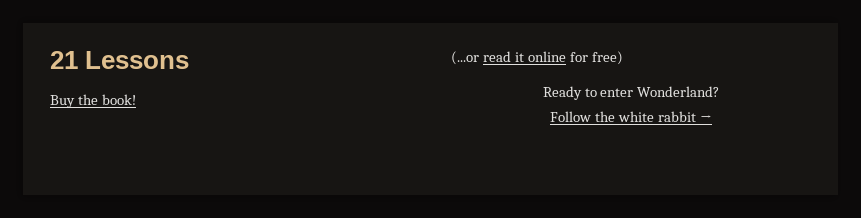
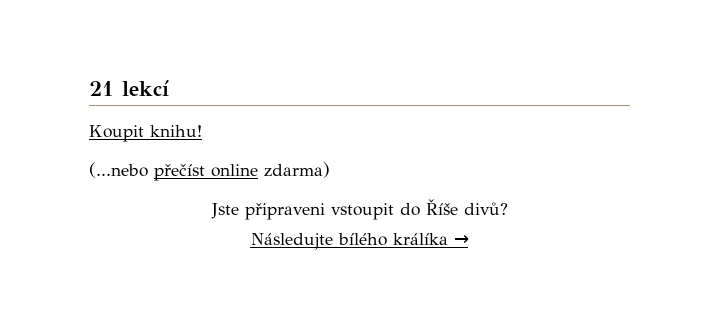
- 21 Lessons
- Buy the book!
- (...or read it online for free)
- Ready to enter Wonderland?
- Follow the white rabbit →
+ 21 lekcí
+ Koupit knihu!
+ (...nebo přečíst online zdarma)
+ Jste připraveni vstoupit do Říše divů?
+ Následujte bílého králíka →

